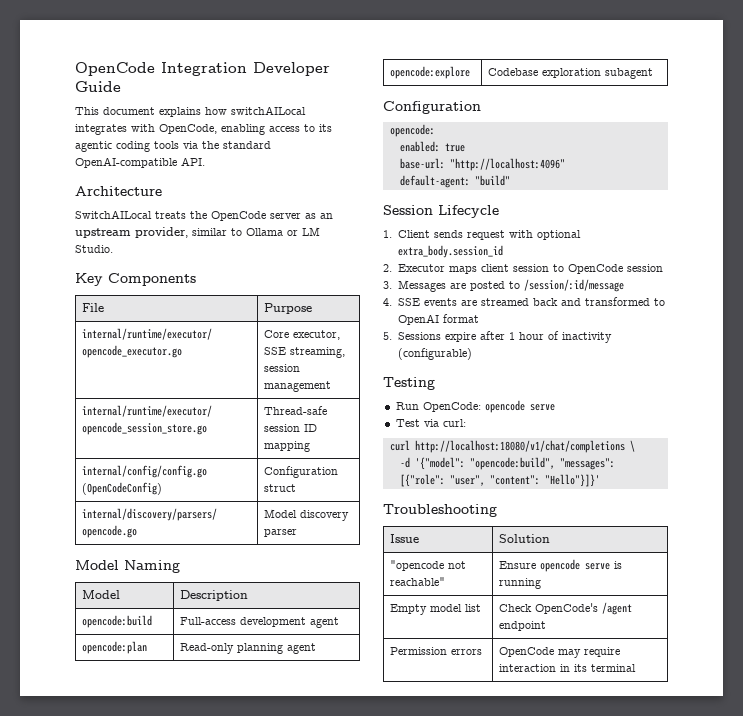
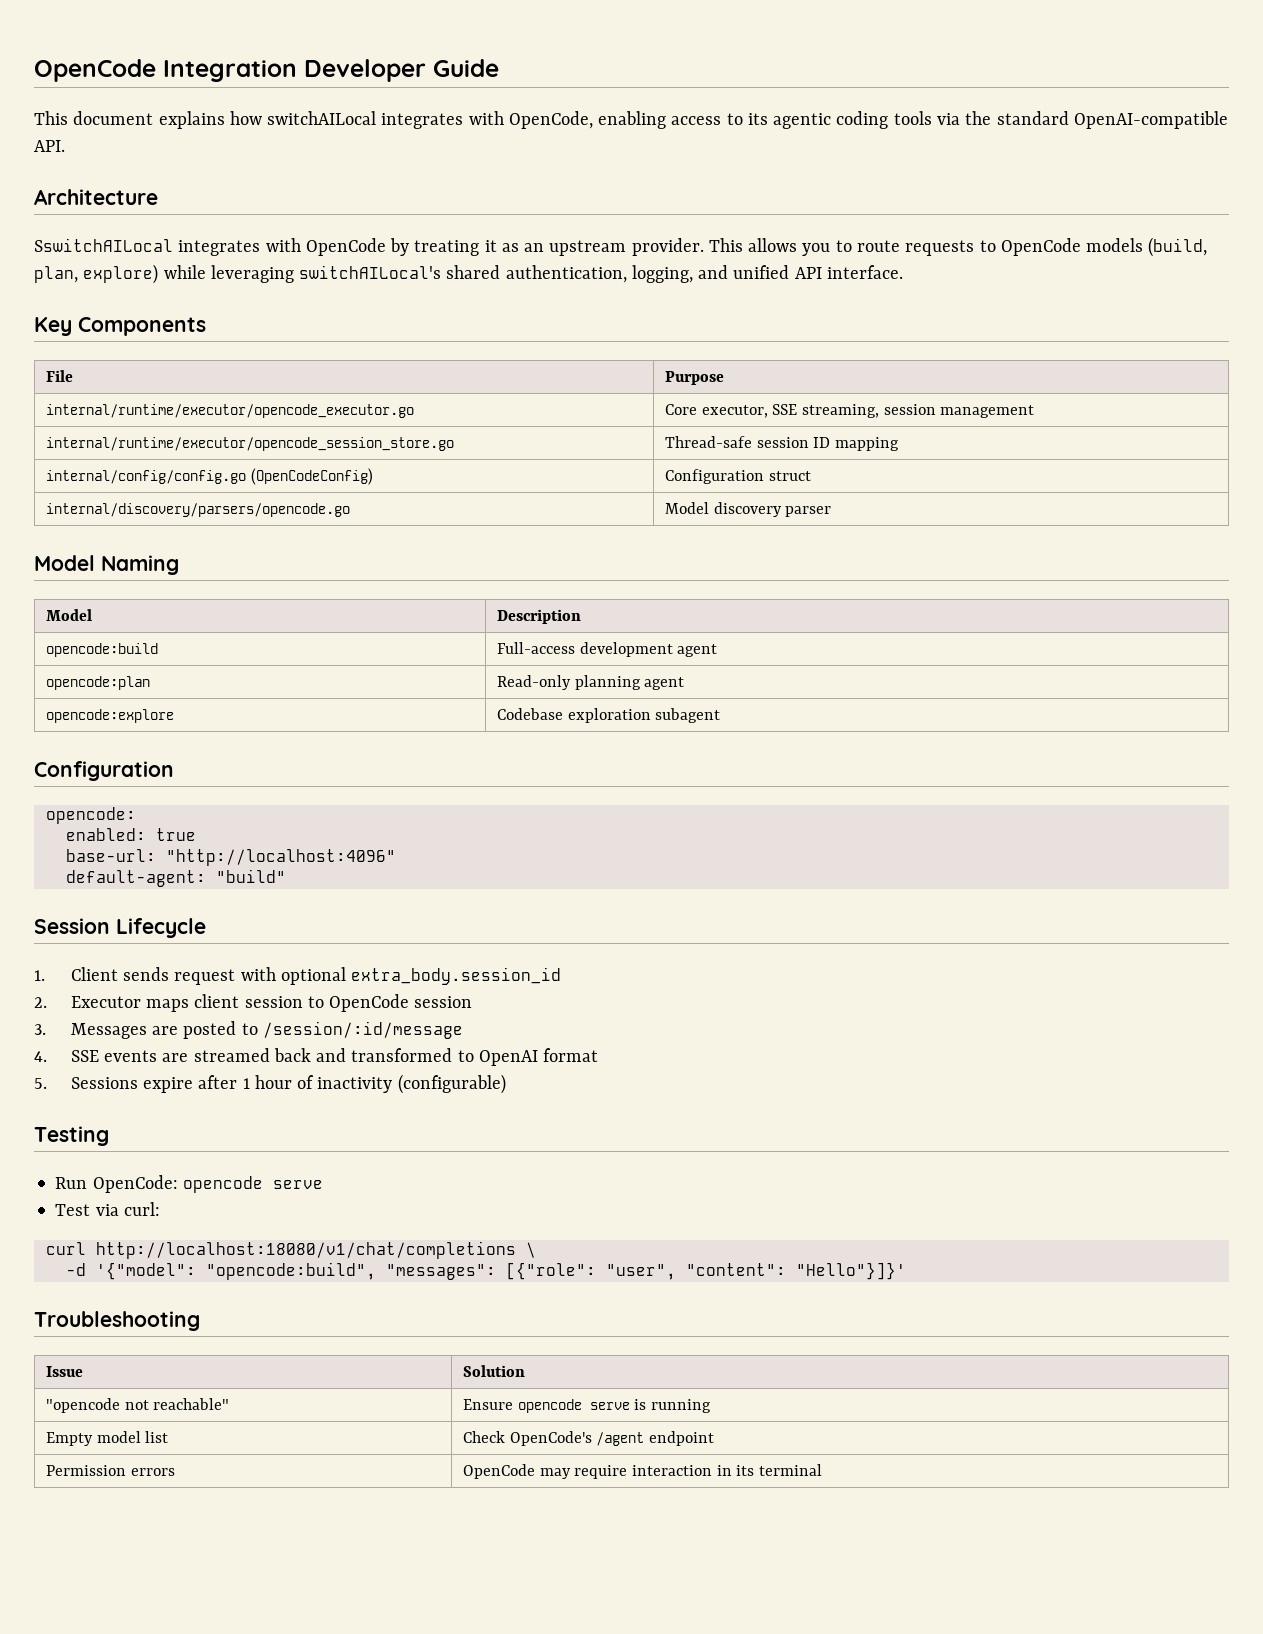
- SwitchAILocal treats the OpenCode server as an upstream provider, similar to Ollama or LM Studio.
+ SswitchAILocal integrates with OpenCode by treating it as an upstream provider. This allows you to route requests to OpenCode models (build, plan, explore) while leveraging switchAILocal's shared authentication, logging, and unified API interface.

